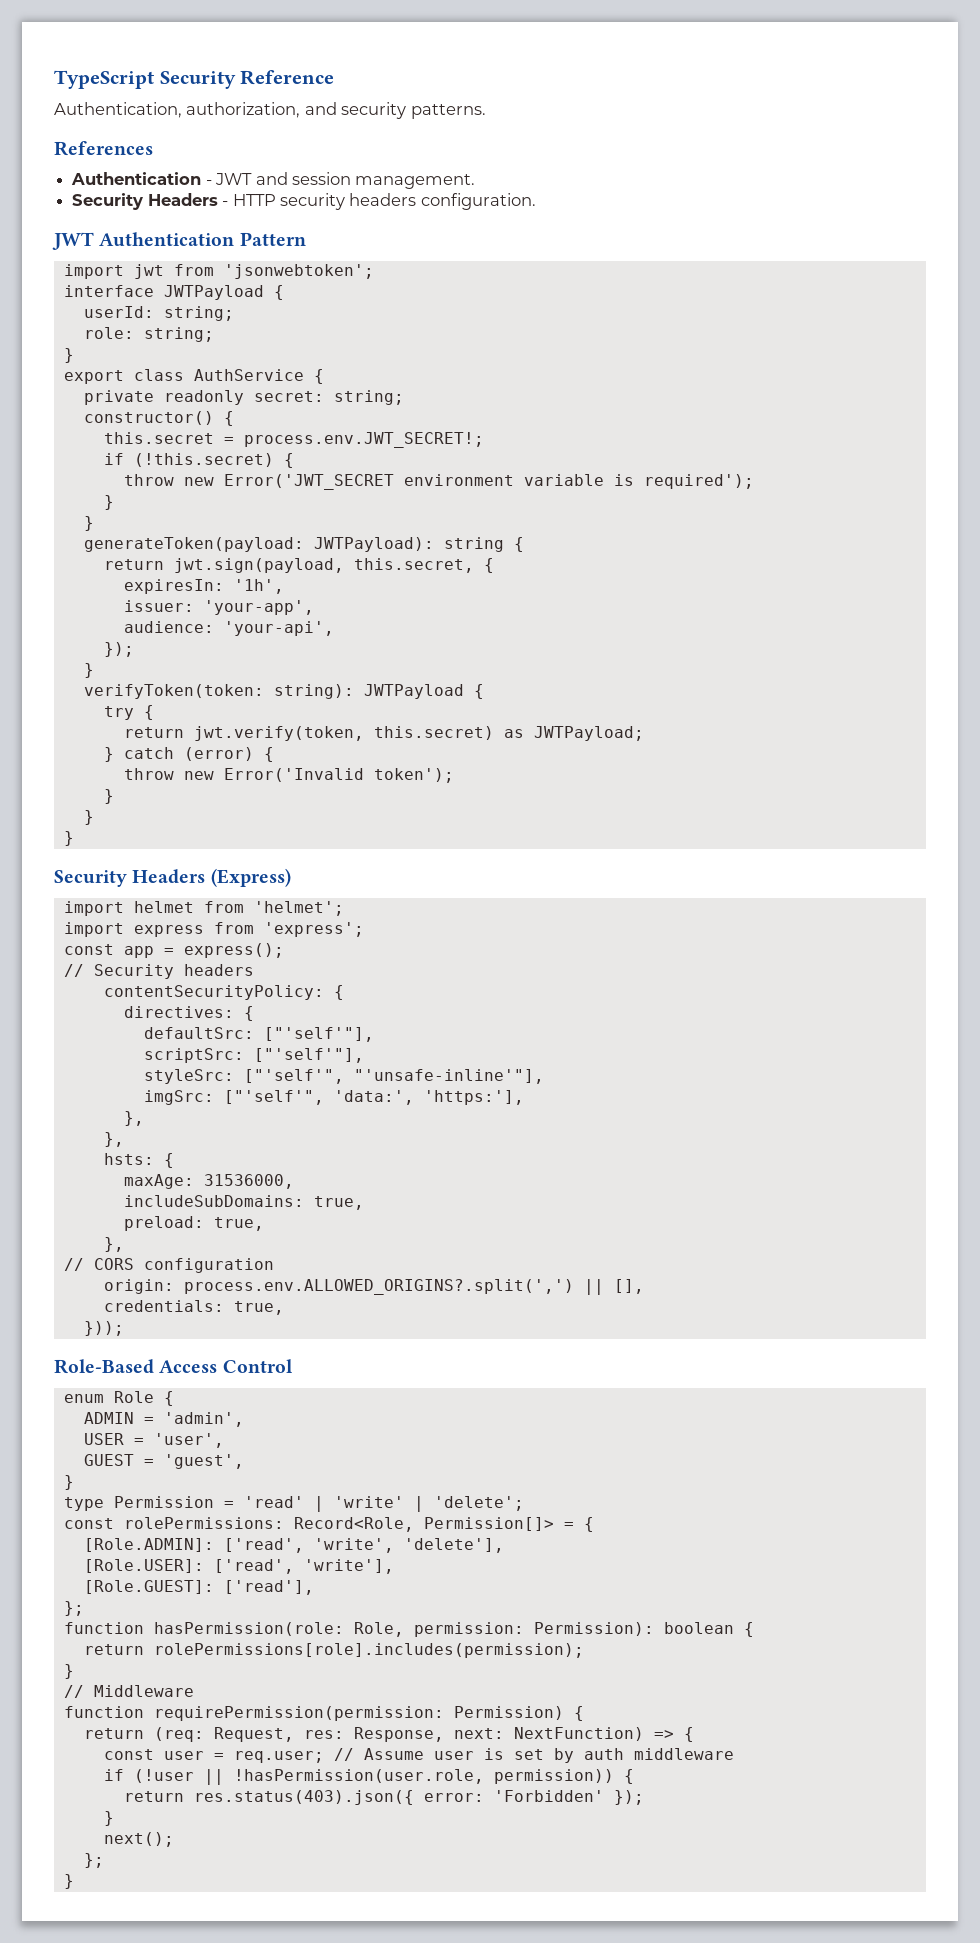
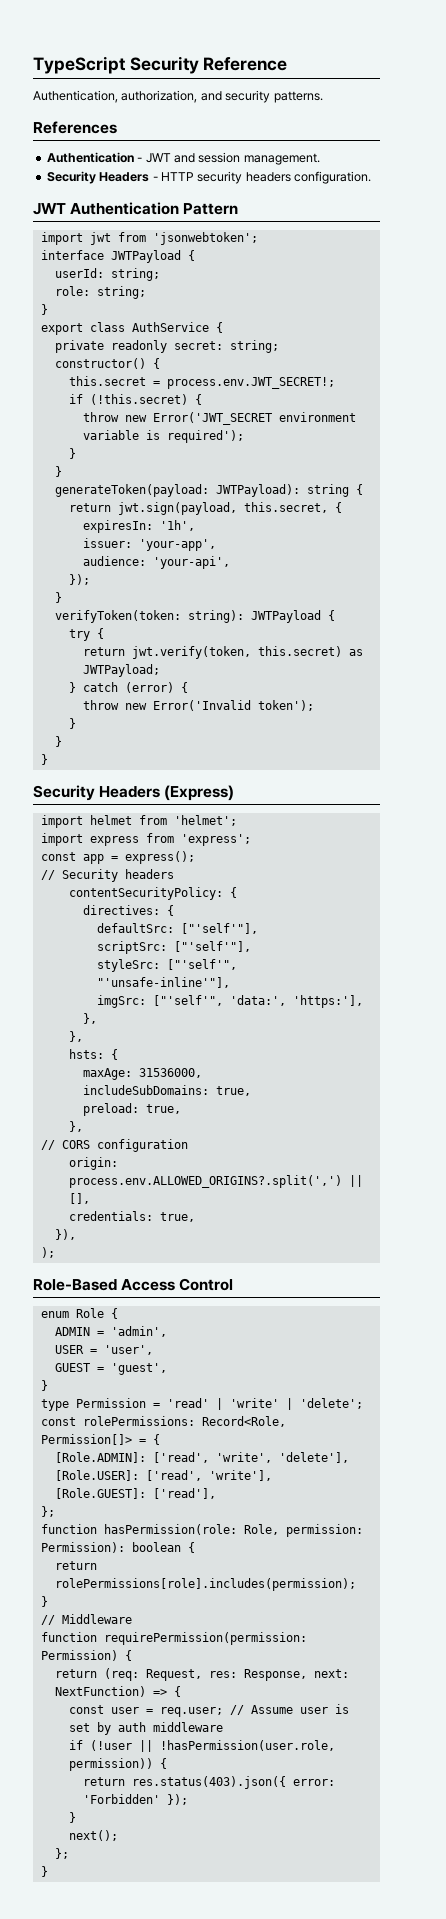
- }));
+ }),
+ );

